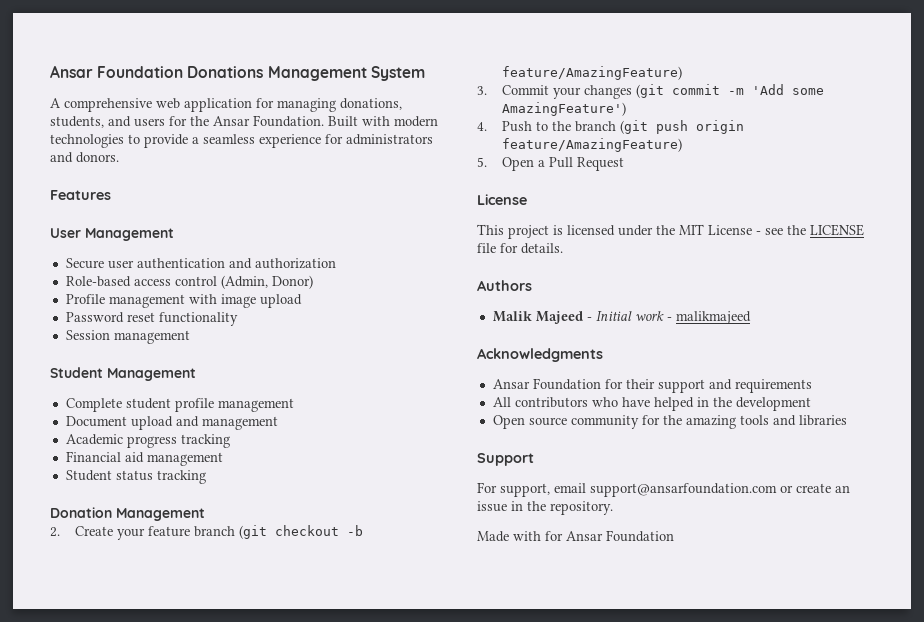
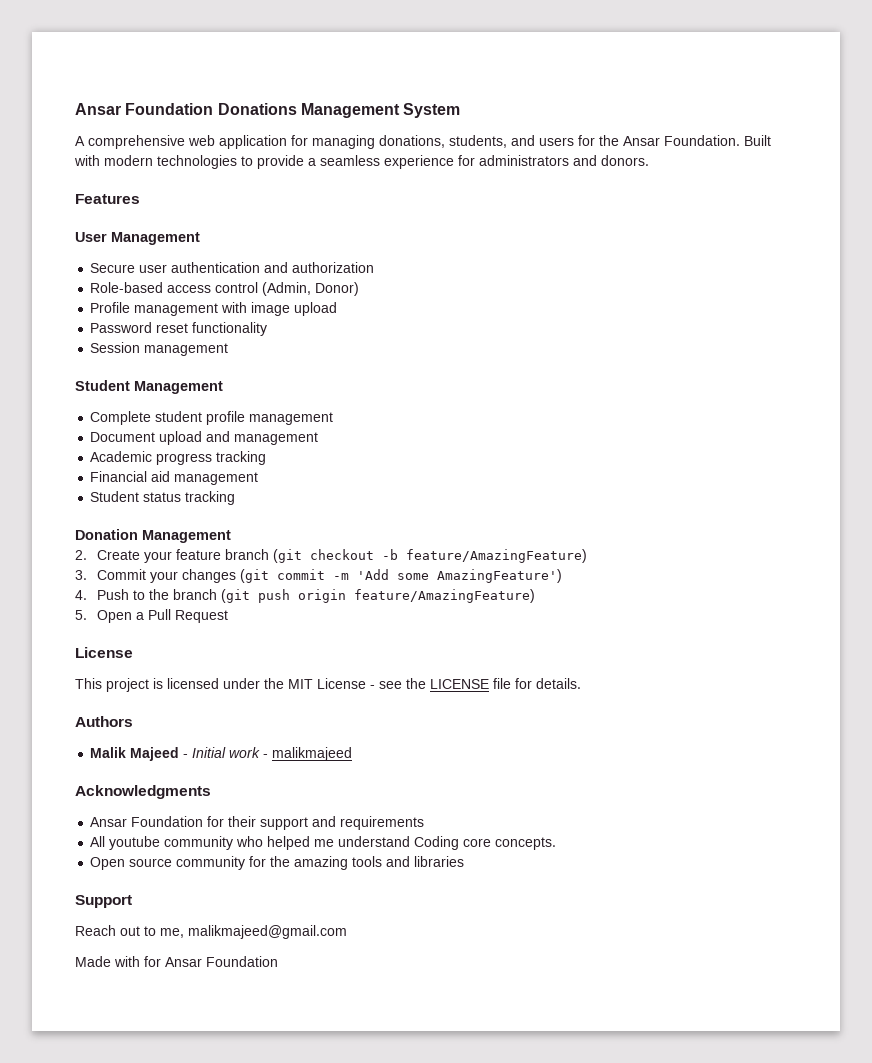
- All contributors who have helped in the development
+ All youtube community who helped me understand Coding core concepts.
- For support, email support@ansarfoundation.com or create an issue in the repository.
+ Reach out to me, malikmajeed@gmail.com

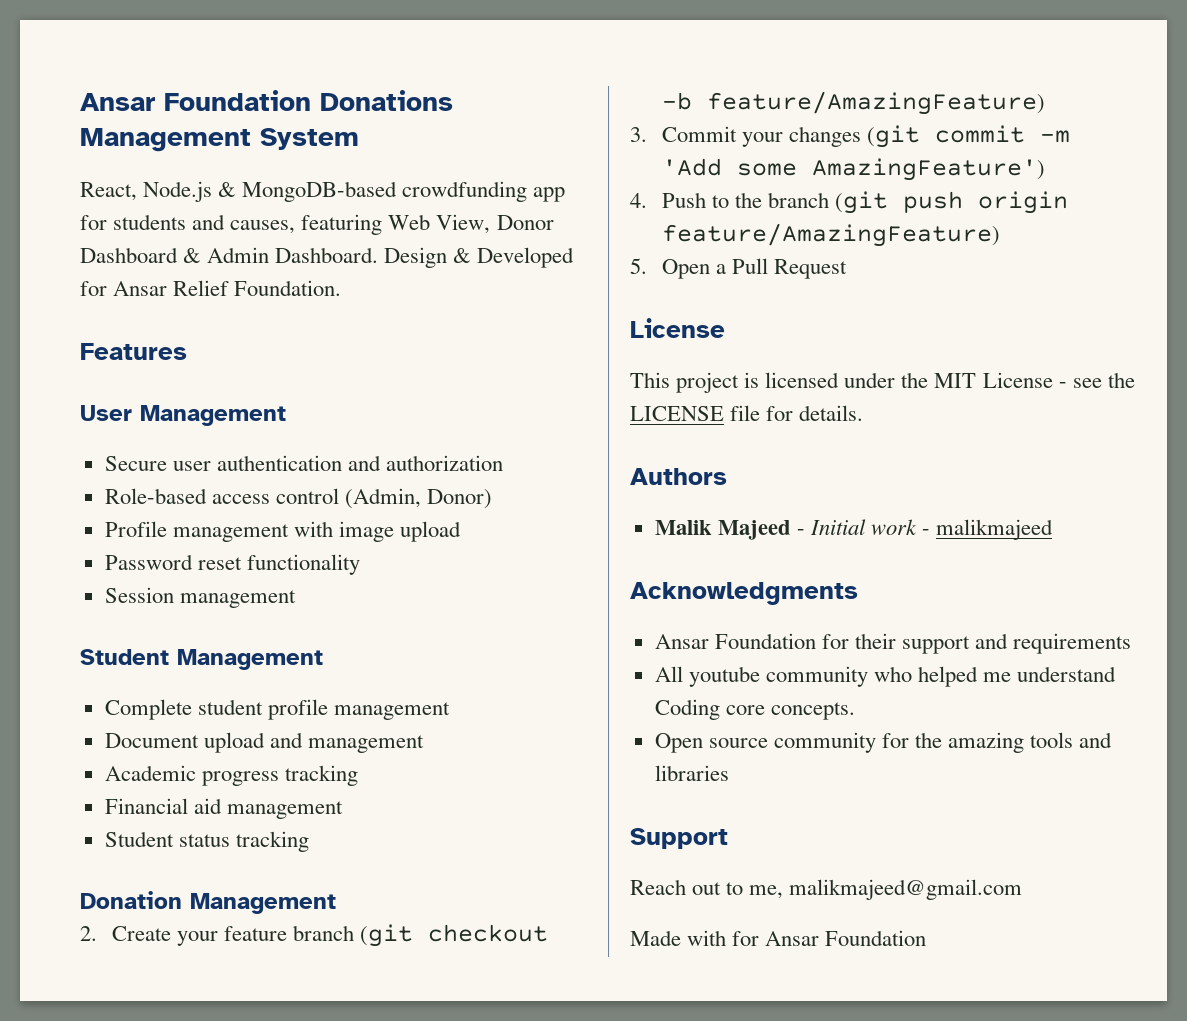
- A comprehensive web application for managing donations, students, and users for the Ansar Foundation. Built with modern technologies to provide a seamless experience for administrators and donors.
+ React, Node.js & MongoDB-based crowdfunding app for students and causes, featuring Web View, Donor Dashboard & Admin Dashboard. Design & Developed for Ansar Relief Foundation.

